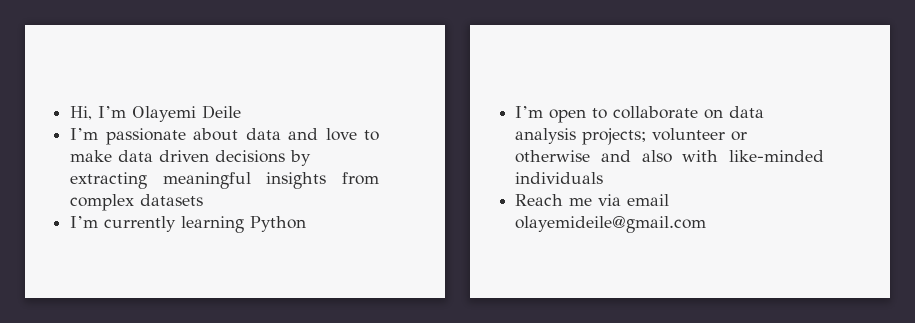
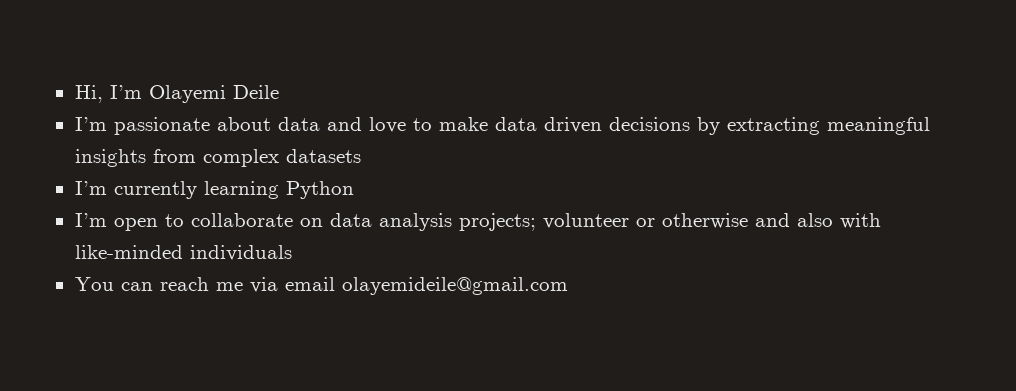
- Reach me via email olayemideile@gmail.com
+ You can reach me via email olayemideile@gmail.com

